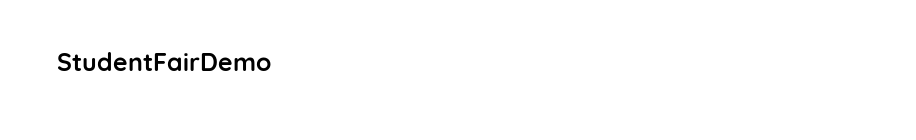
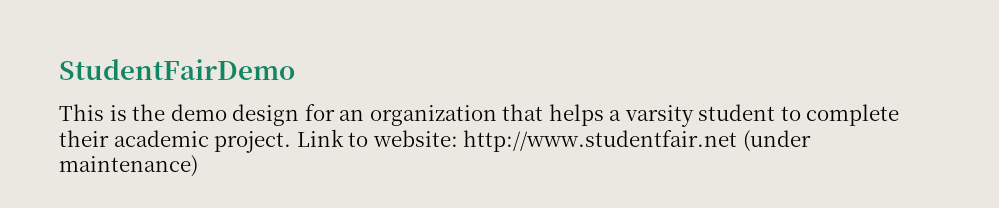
+ This is the demo design for an organization that helps a varsity student to complete their academic project. Link to website: http://www.studentfair.net (under maintenance)

